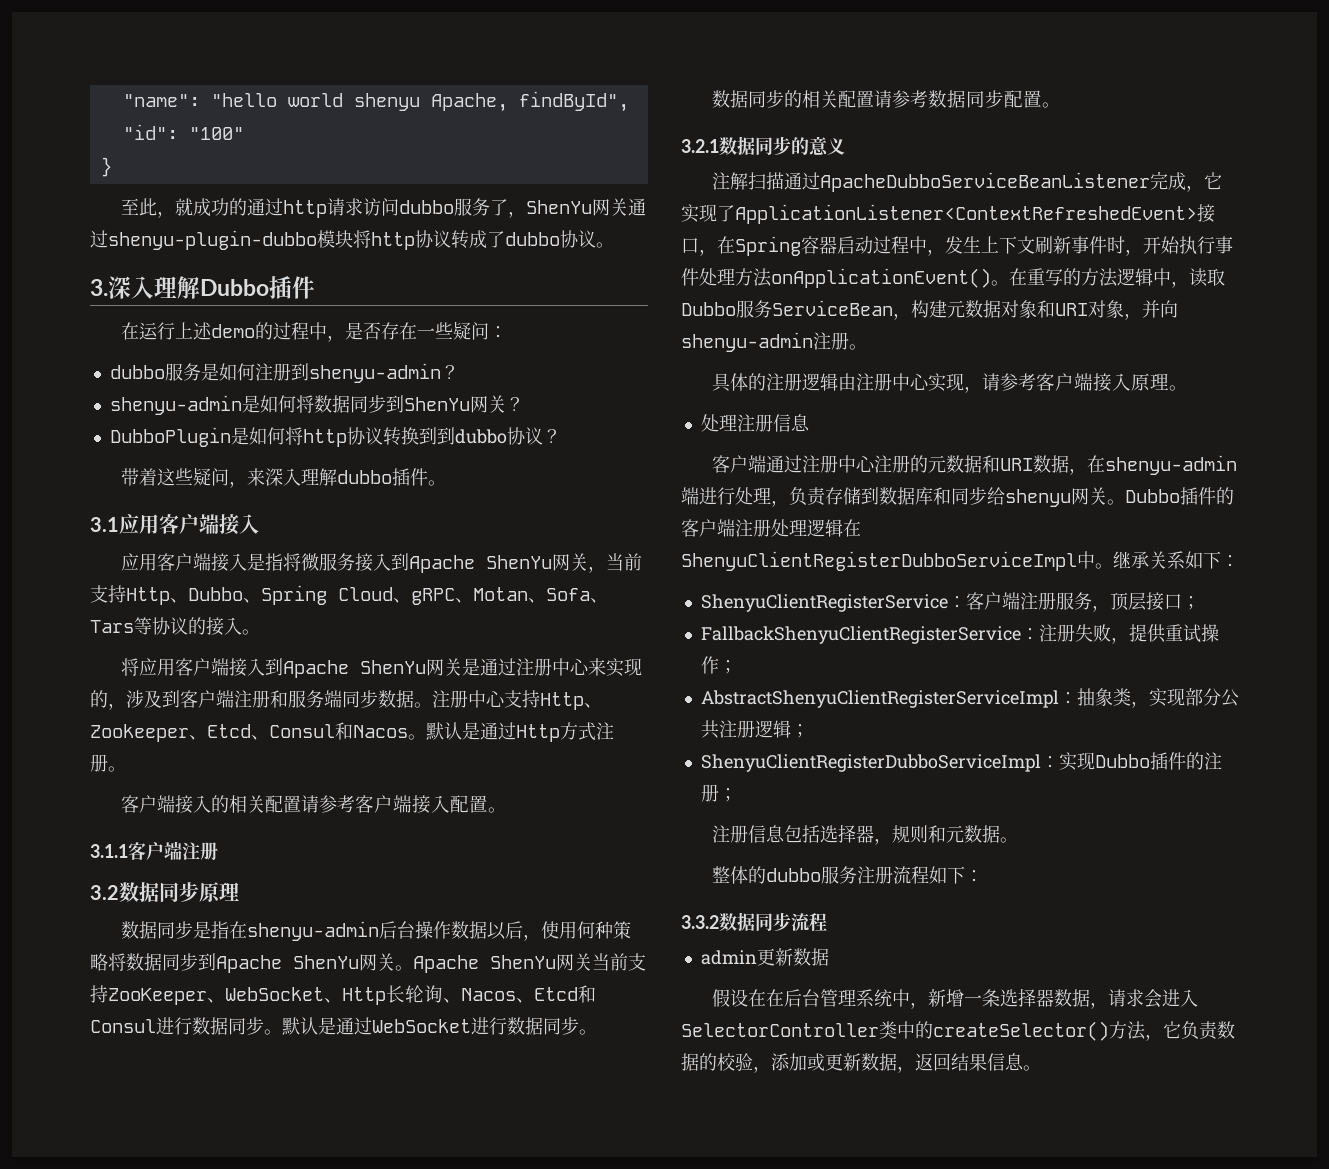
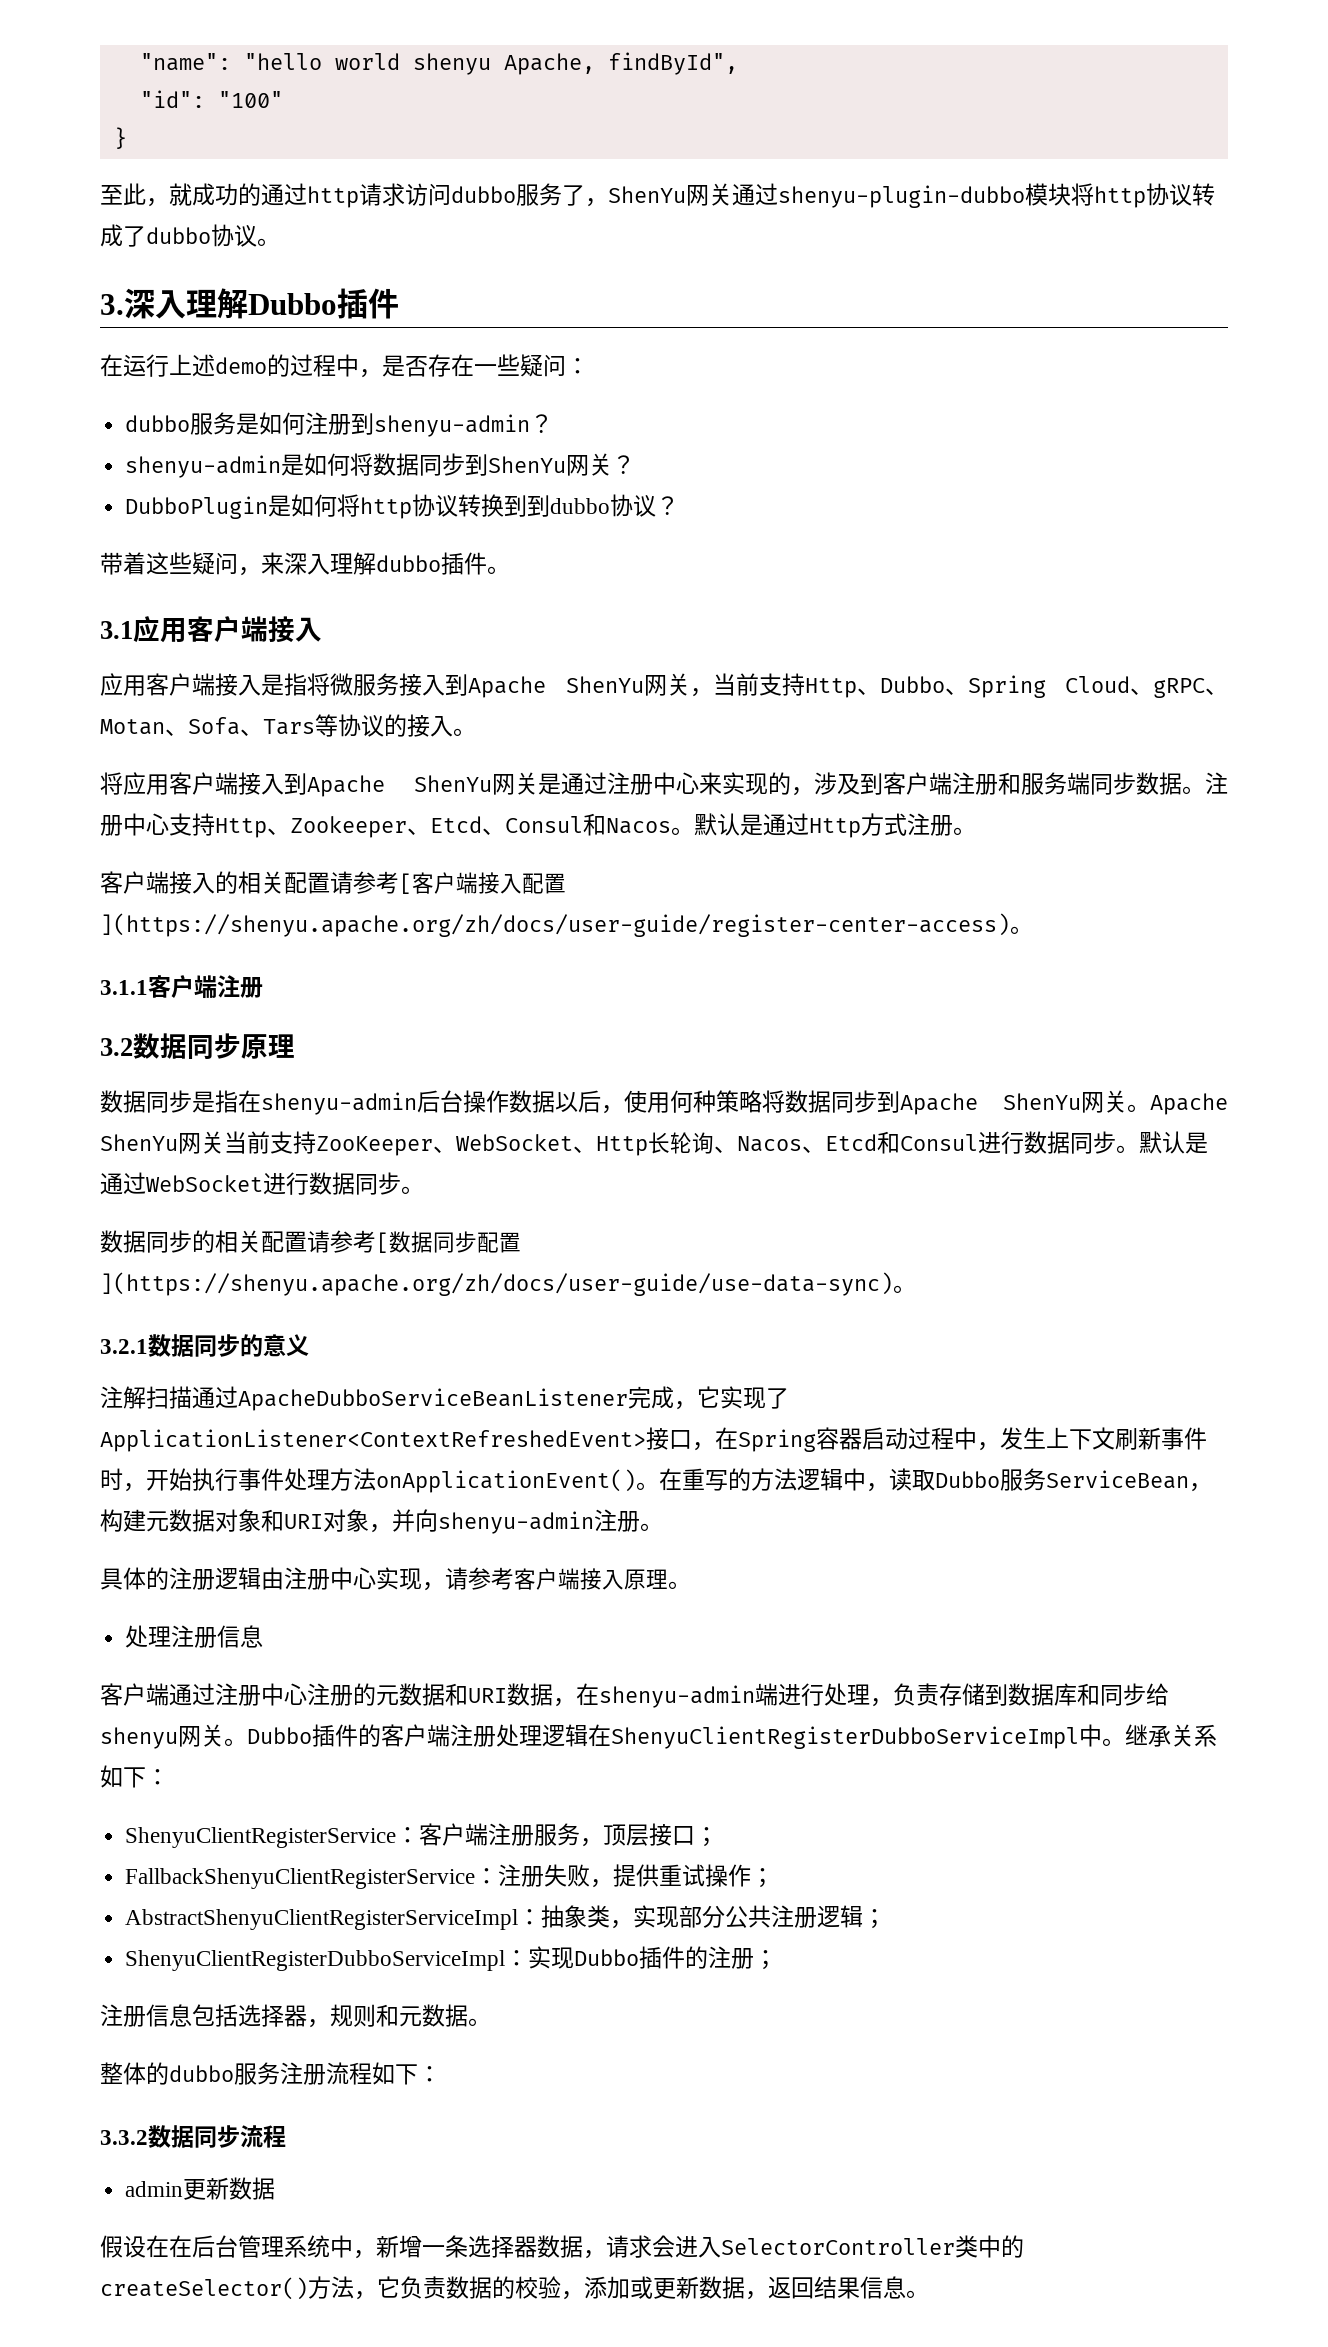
- 客户端接入的相关配置请参考客户端接入配置。
+ 客户端接入的相关配置请参考[客户端接入配置](https://shenyu.apache.org/zh/docs/user-guide/register-center-access)。
- 数据同步的相关配置请参考数据同步配置。
+ 数据同步的相关配置请参考[数据同步配置](https://shenyu.apache.org/zh/docs/user-guide/use-data-sync)。

